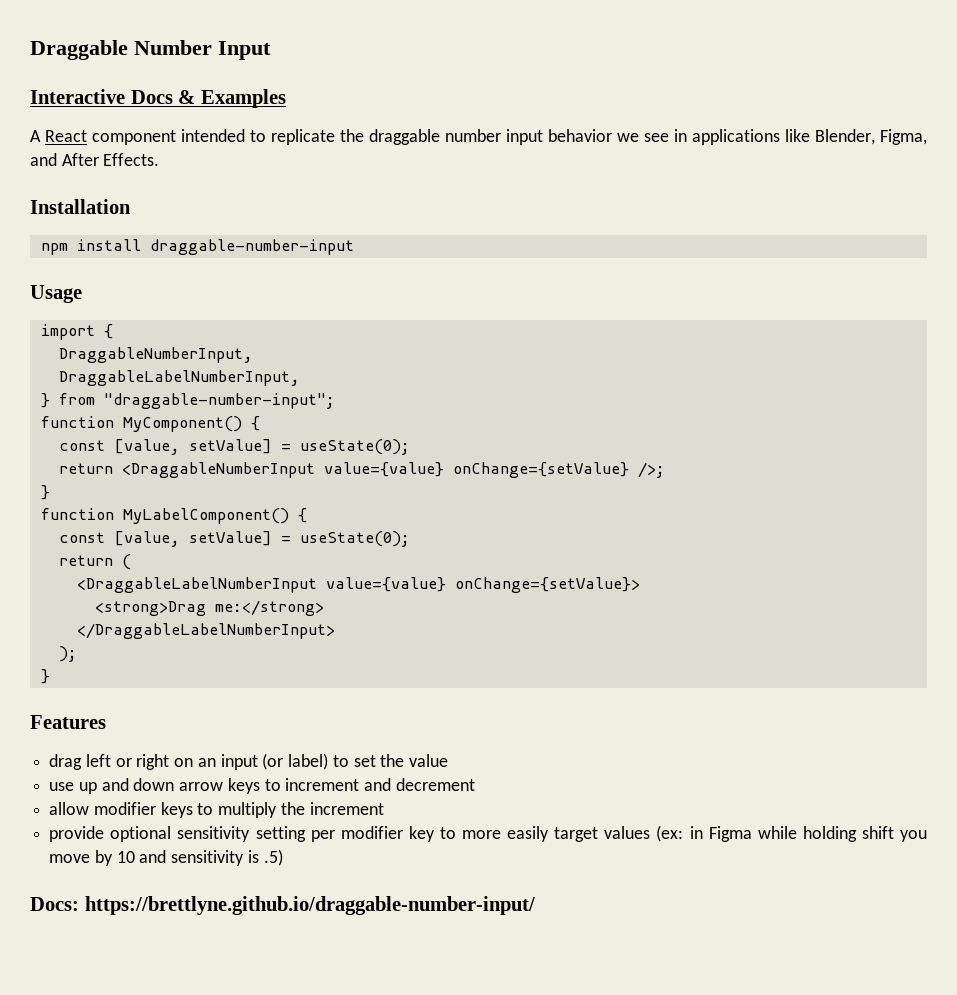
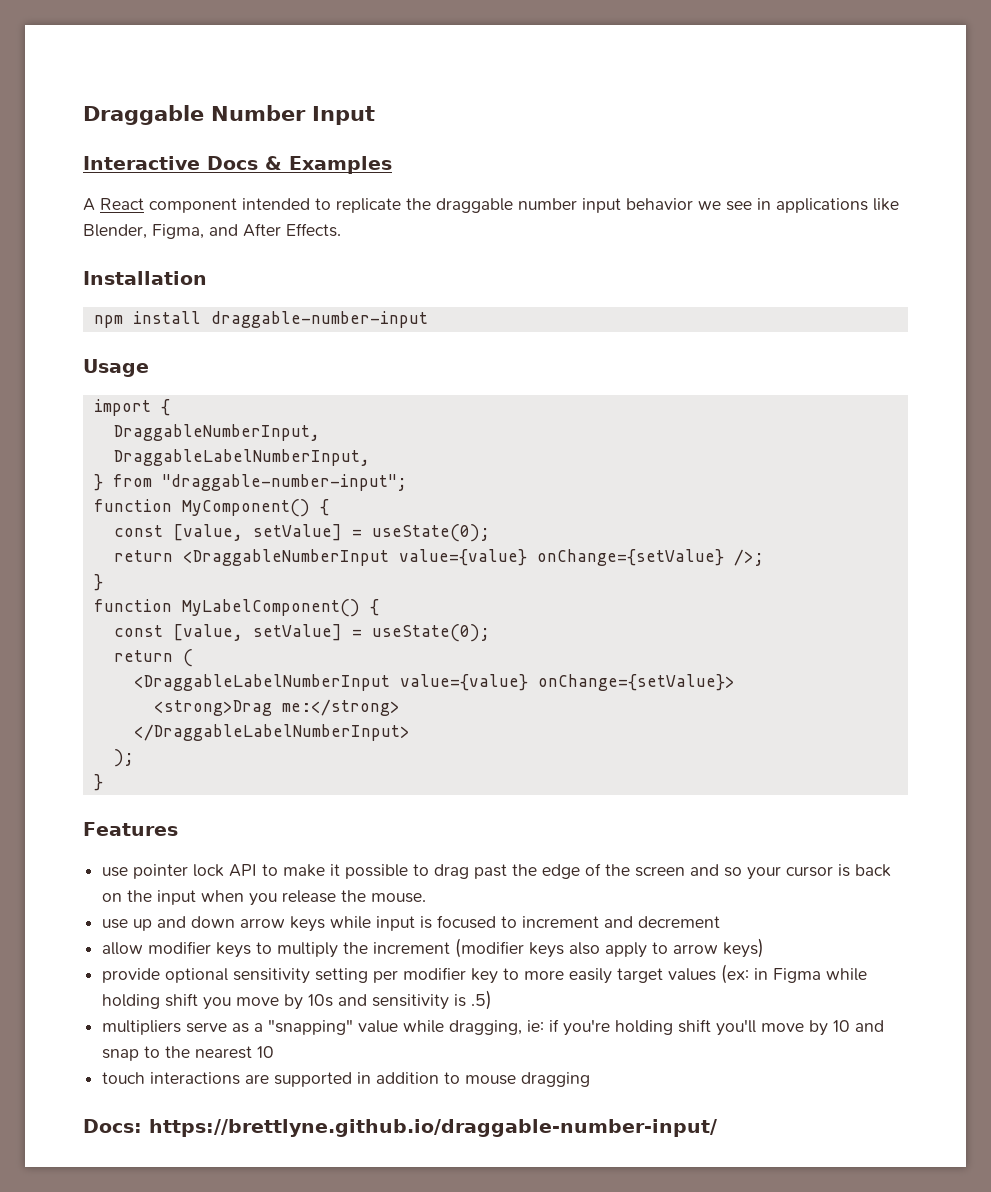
- drag left or right on an input (or label) to set the value
+ use pointer lock API to make it possible to drag past the edge of the screen and so your cursor is back on the input when you release the mouse.
- use up and down arrow keys to increment and decrement
+ use up and down arrow keys while input is focused to increment and decrement
- allow modifier keys to multiply the increment
+ allow modifier keys to multiply the increment (modifier keys also apply to arrow keys)
- provide optional sensitivity setting per modifier key to more easily target values (ex: in Figma while holding shift you move by 10 and sensitivity is .5)
+ provide optional sensitivity setting per modifier key to more easily target values (ex: in Figma while holding shift you move by 10s and sensitivity is .5)
+ multipliers serve as a "snapping" value while dragging, ie: if you're holding shift you'll move by 10 and snap to the nearest 10
+ touch interactions are supported in addition to mouse dragging

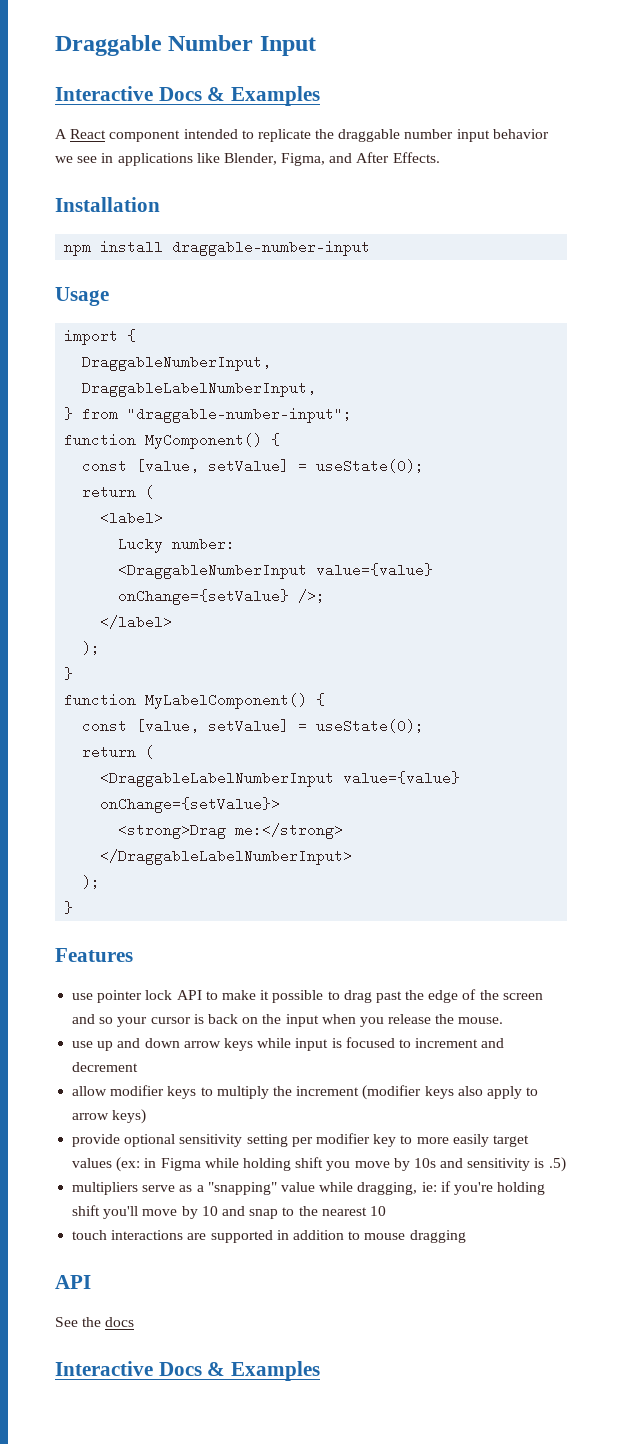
  function MyComponent() {
  const [value, setValue] = useState(0);
- return <DraggableNumberInput value={value} onChange={setValue} />;
+ return (
+ <label>
+ Lucky number:
+ <DraggableNumberInput value={value} onChange={setValue} />;
+ </label>
+ );
  touch interactions are supported in addition to mouse dragging
- Docs: https://brettlyne.github.io/draggable-number-input/
+ API
+ See the docs
+ Interactive Docs & Examples

